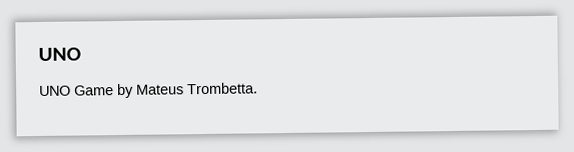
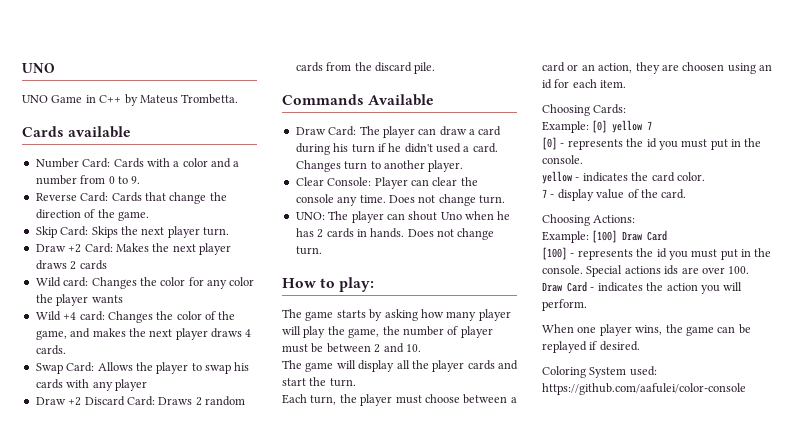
- UNO Game by Mateus Trombetta.
+ UNO Game in C++ by Mateus Trombetta.
+ Cards available
+ Number Card: Cards with a color and a number from 0 to 9.
+ Reverse Card: Cards that change the direction of the game.
+ Skip Card: Skips the next player turn.
+ Draw +2 Card: Makes the next player draws 2 cards
+ Wild card: Changes the color for any color the player wants
+ Wild +4 card: Changes the color of the game, and makes the next player draws 4 cards.
+ Swap Card: Allows the player to swap his cards with any player
+ Draw +2 Discard Card: Draws 2 random cards from the discard pile.
+ Commands Available
+ Draw Card: The player can draw a card during his turn if he didn't used a card. Changes turn to another player.
+ Clear Console: Player can clear the console any time. Does not change turn.
+ UNO: The player can shout Uno when he has 2 cards in hands. Does not change turn.
+ How to play:
+ The game starts by asking how many player will play the game, the number of player must be between 2 and 10.
+ The game will display all the player cards and start the turn.
+ Each turn, the player must choose between a card or an action, they are choosen using an id for each item.
+ Choosing Cards:
+ Example: [0] yellow 7
+ [0] - represents the id you must put in the console.
+ yellow - indicates the card color.
+ 7 - display value of the card.
+ Choosing Actions:
+ Example: [100] Draw Card
+ [100] - represents the id you must put in the console. Special actions ids are over 100.
+ Draw Card - indicates the action you will perform.
+ When one player wins, the game can be replayed if desired.
+ Coloring System used: https://github.com/aafulei/color-console

